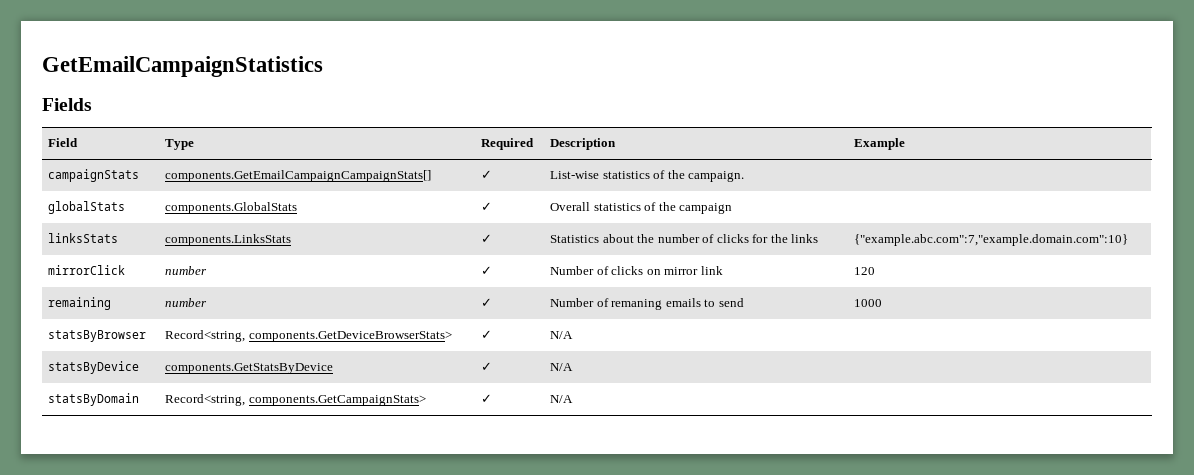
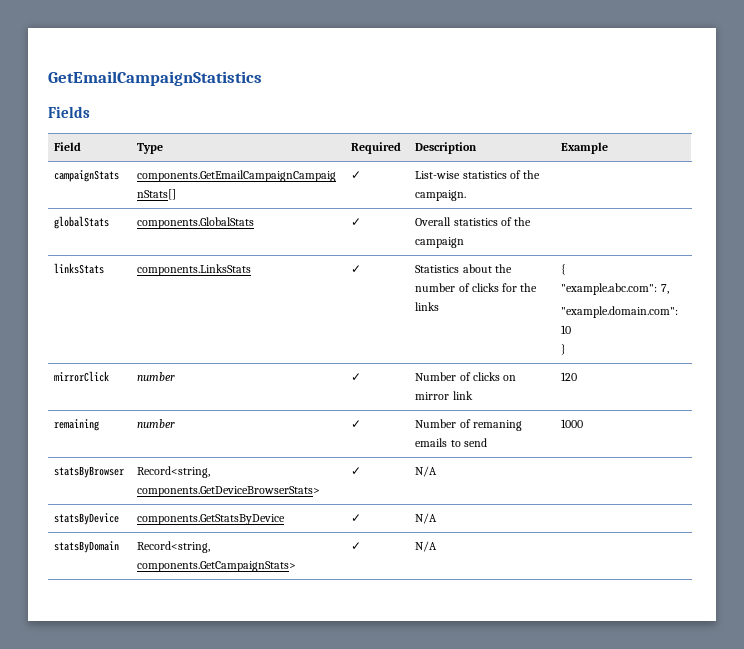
- linksStats | components.LinksStats | ✓ | Statistics about the number of clicks for the links | {"example.abc.com":7,"example.domain.com":10}
+ linksStats | components.LinksStats | ✓ | Statistics about the number of clicks for the links | {
+ "example.abc.com": 7,
+ "example.domain.com": 10
+ }

